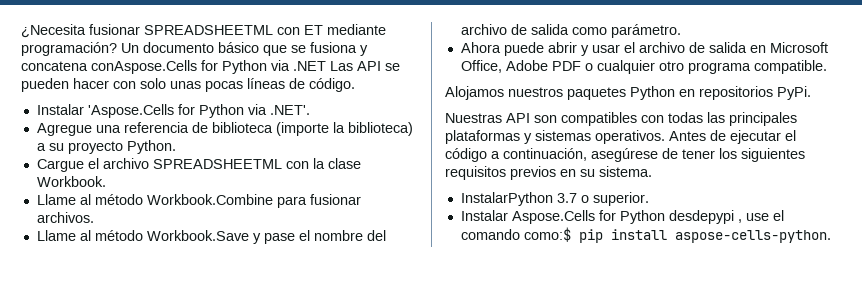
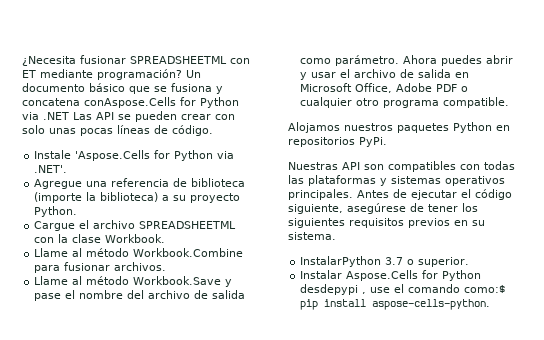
- Un documento básico que se fusiona y concatena conAspose.Cells for Python via .NET Las API se pueden hacer con solo unas pocas líneas de código.
+ Un documento básico que se fusiona y concatena conAspose.Cells for Python via .NET Las API se pueden crear con solo unas pocas líneas de código.
- Instalar 'Aspose.Cells for Python via .NET'.
+ Instale 'Aspose.Cells for Python via .NET'.
- Llame al método Workbook.Save y pase el nombre del archivo de salida como parámetro.
- Ahora puede abrir y usar el archivo de salida en Microsoft Office, Adobe PDF o cualquier otro programa compatible.
+ Llame al método Workbook.Save y pase el nombre del archivo de salida como parámetro. Ahora puedes abrir y usar el archivo de salida en Microsoft Office, Adobe PDF o cualquier otro programa compatible.
- Nuestras API son compatibles con todas las principales plataformas y sistemas operativos.
+ Nuestras API son compatibles con todas las plataformas y sistemas operativos principales.
- Antes de ejecutar el código a continuación, asegúrese de tener los siguientes requisitos previos en su sistema.
+ Antes de ejecutar el código siguiente, asegúrese de tener los siguientes requisitos previos en su sistema.

